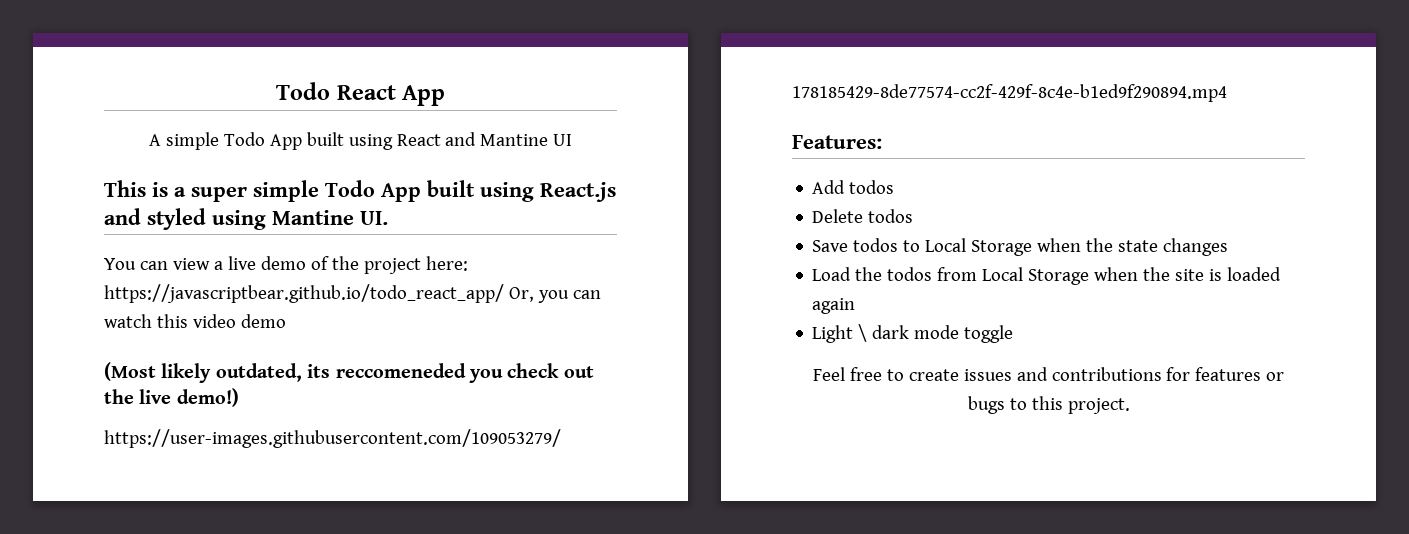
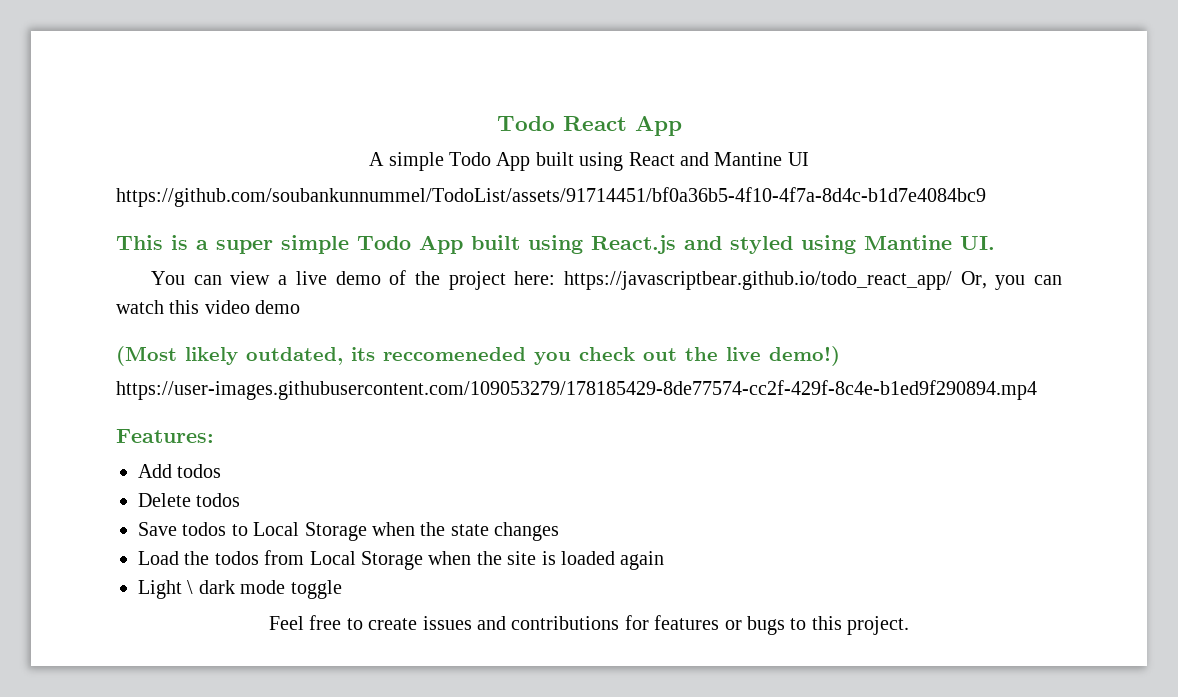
+ https://github.com/soubankunnummel/TodoList/assets/91714451/bf0a36b5-4f10-4f7a-8d4c-b1d7e4084bc9

